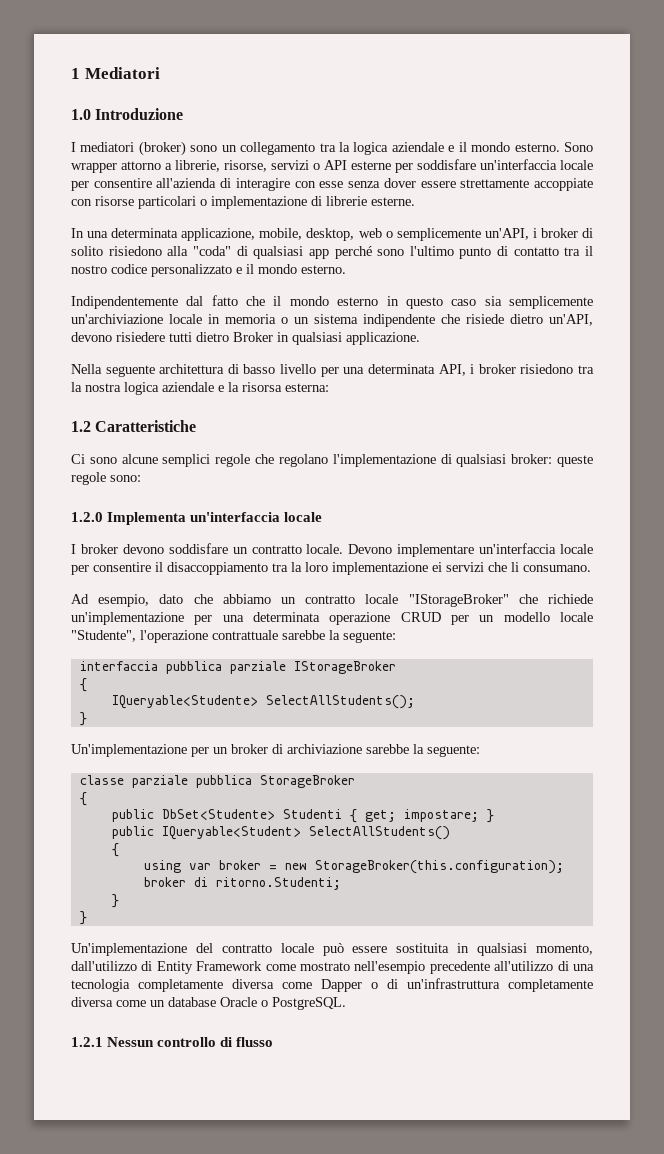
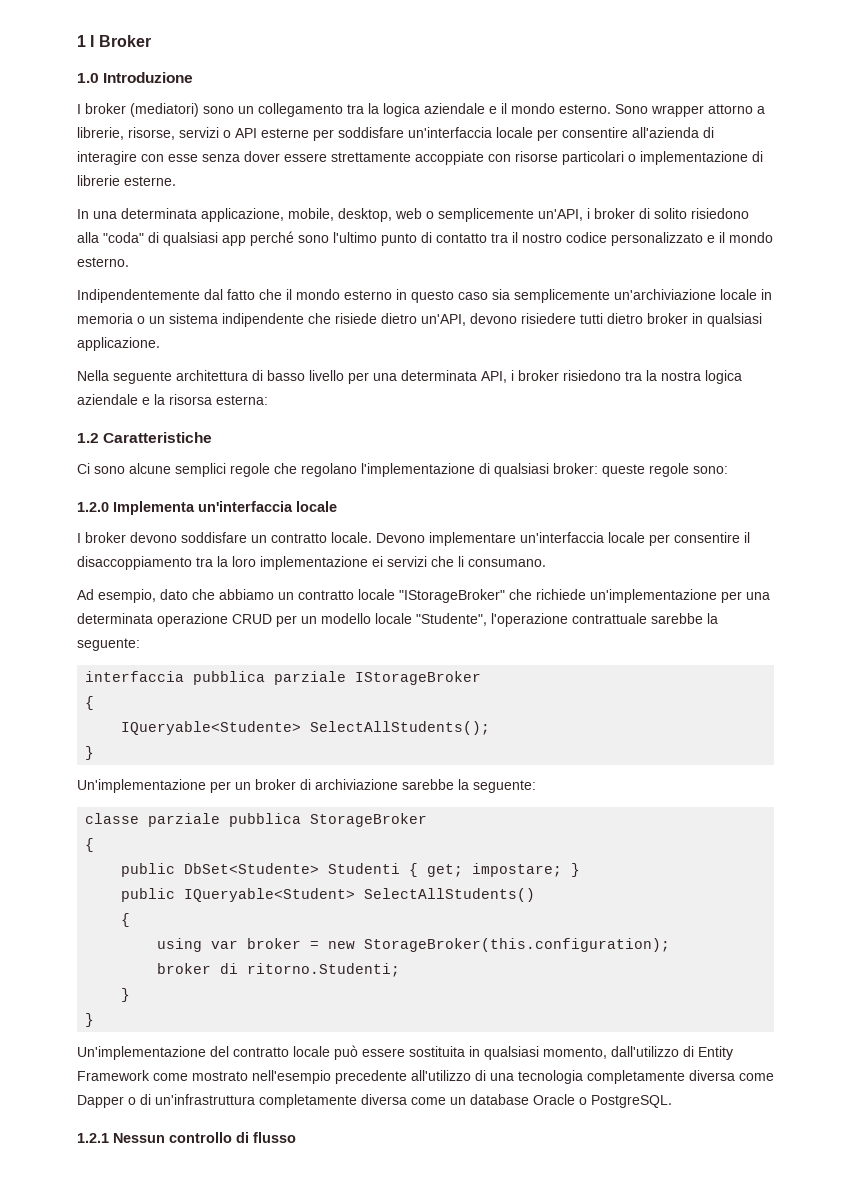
- 1 Mediatori
+ 1 I Broker
- I mediatori (broker) sono un collegamento tra la logica aziendale e il mondo esterno.
+ I broker (mediatori) sono un collegamento tra la logica aziendale e il mondo esterno.
- Indipendentemente dal fatto che il mondo esterno in questo caso sia semplicemente un'archiviazione locale in memoria o un sistema indipendente che risiede dietro un'API, devono risiedere tutti dietro Broker in qualsiasi applicazione.
+ Indipendentemente dal fatto che il mondo esterno in questo caso sia semplicemente un'archiviazione locale in memoria o un sistema indipendente che risiede dietro un'API, devono risiedere tutti dietro broker in qualsiasi applicazione.

